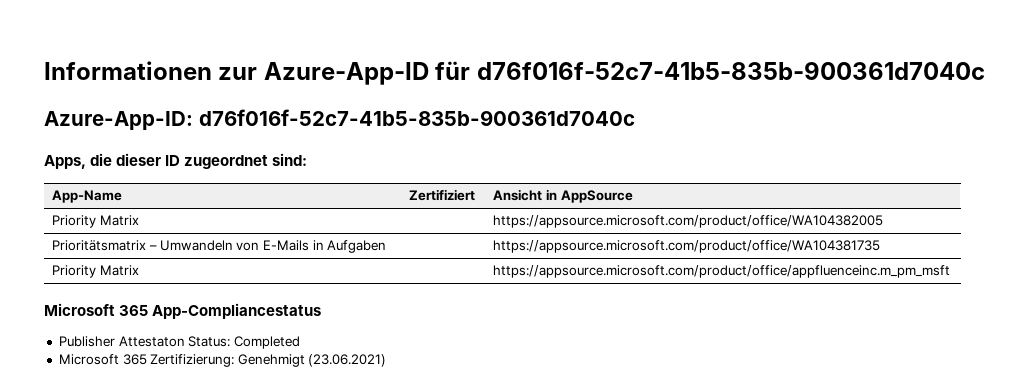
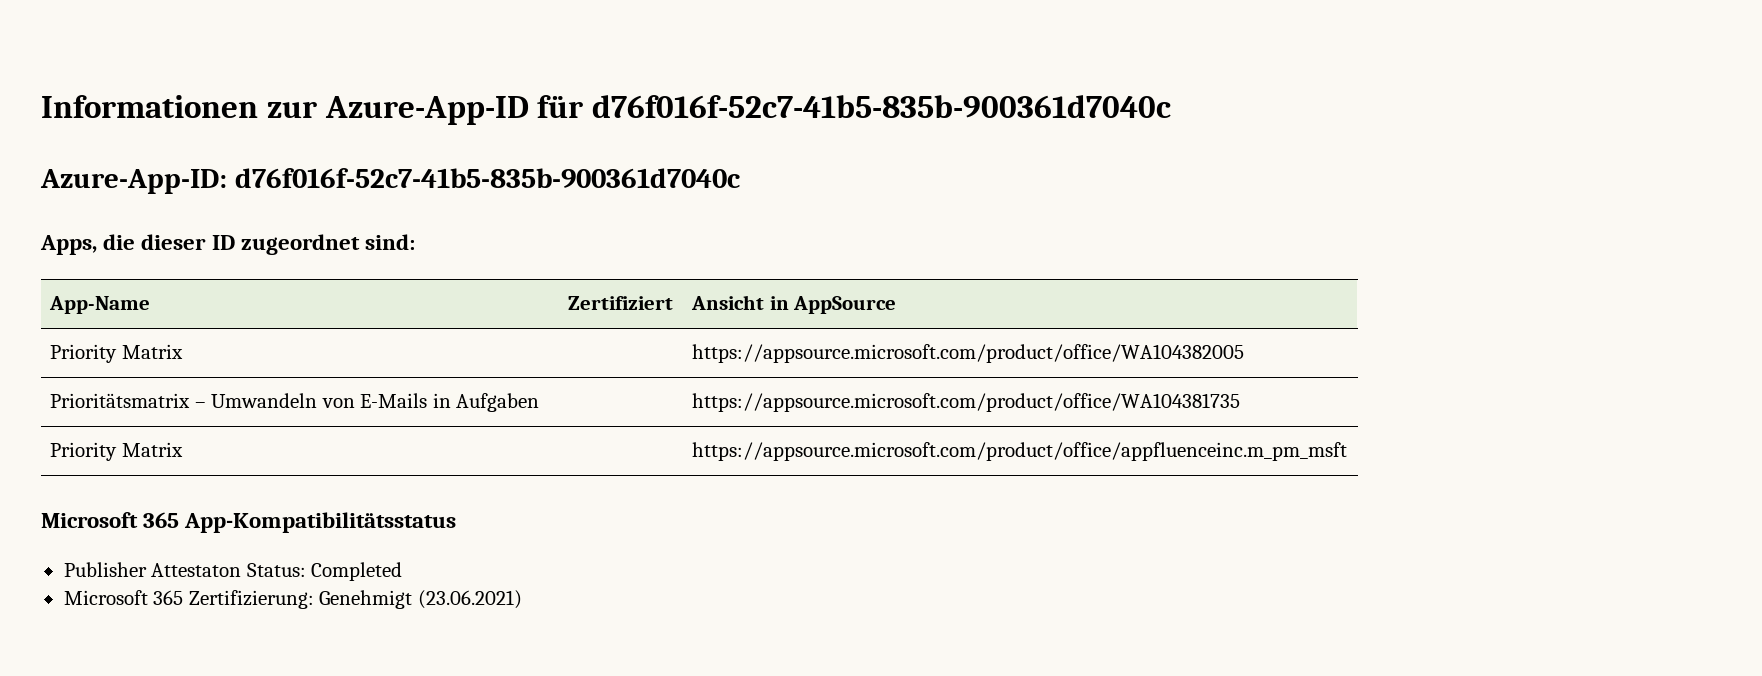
- Microsoft 365 App-Compliancestatus
+ Microsoft 365 App-Kompatibilitätsstatus

